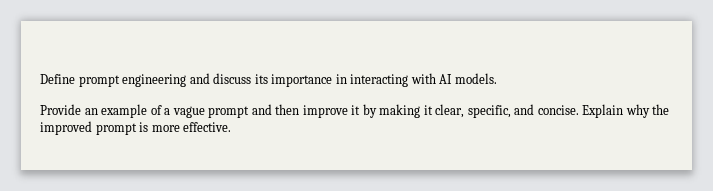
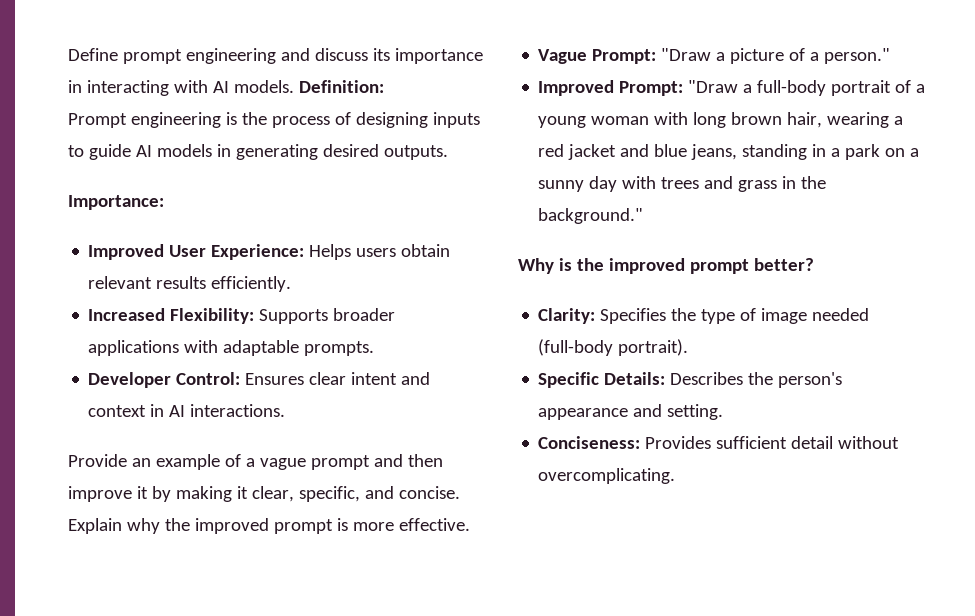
+ Definition:
+ Prompt engineering is the process of designing inputs to guide AI models in generating desired outputs.
+ Importance:
+ Improved User Experience: Helps users obtain relevant results efficiently.
+ Increased Flexibility: Supports broader applications with adaptable prompts.
+ Developer Control: Ensures clear intent and context in AI interactions.
+ Vague Prompt: "Draw a picture of a person."
+ Improved Prompt: "Draw a full-body portrait of a young woman with long brown hair, wearing a red jacket and blue jeans, standing in a park on a sunny day with trees and grass in the background."
+ Why is the improved prompt better?
+ Clarity: Specifies the type of image needed (full-body portrait).
+ Specific Details: Describes the person's appearance and setting.
+ Conciseness: Provides sufficient detail without overcomplicating.

